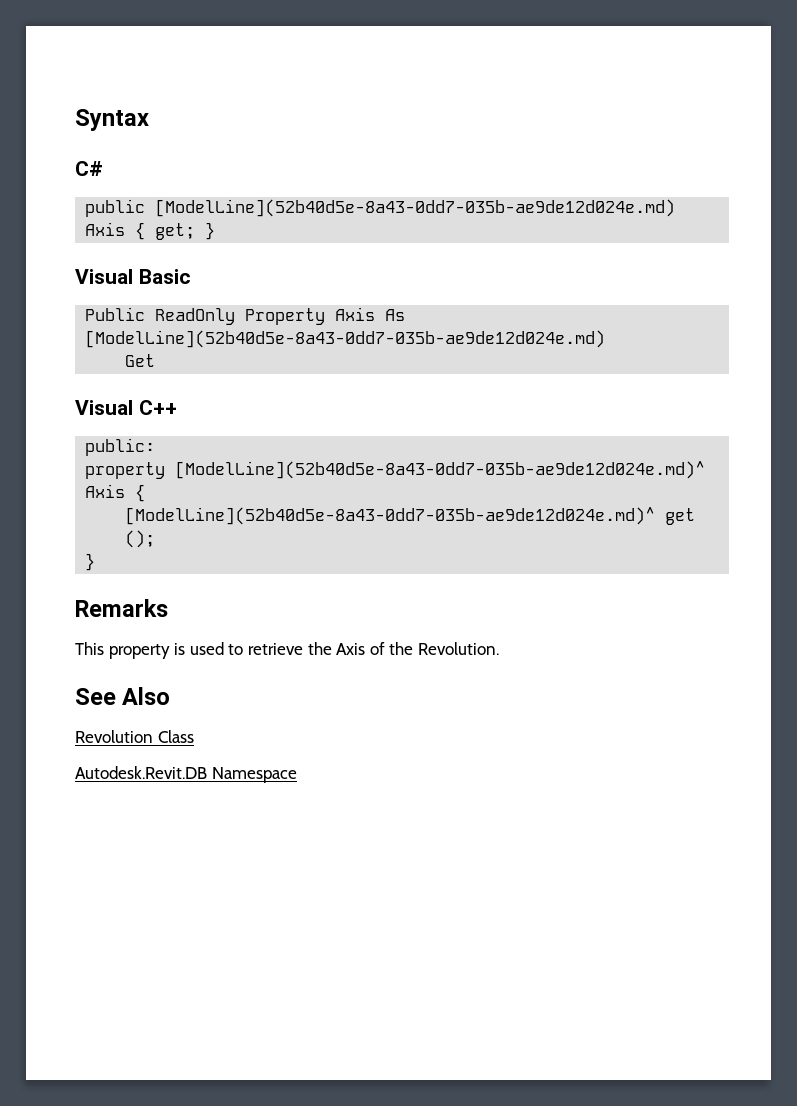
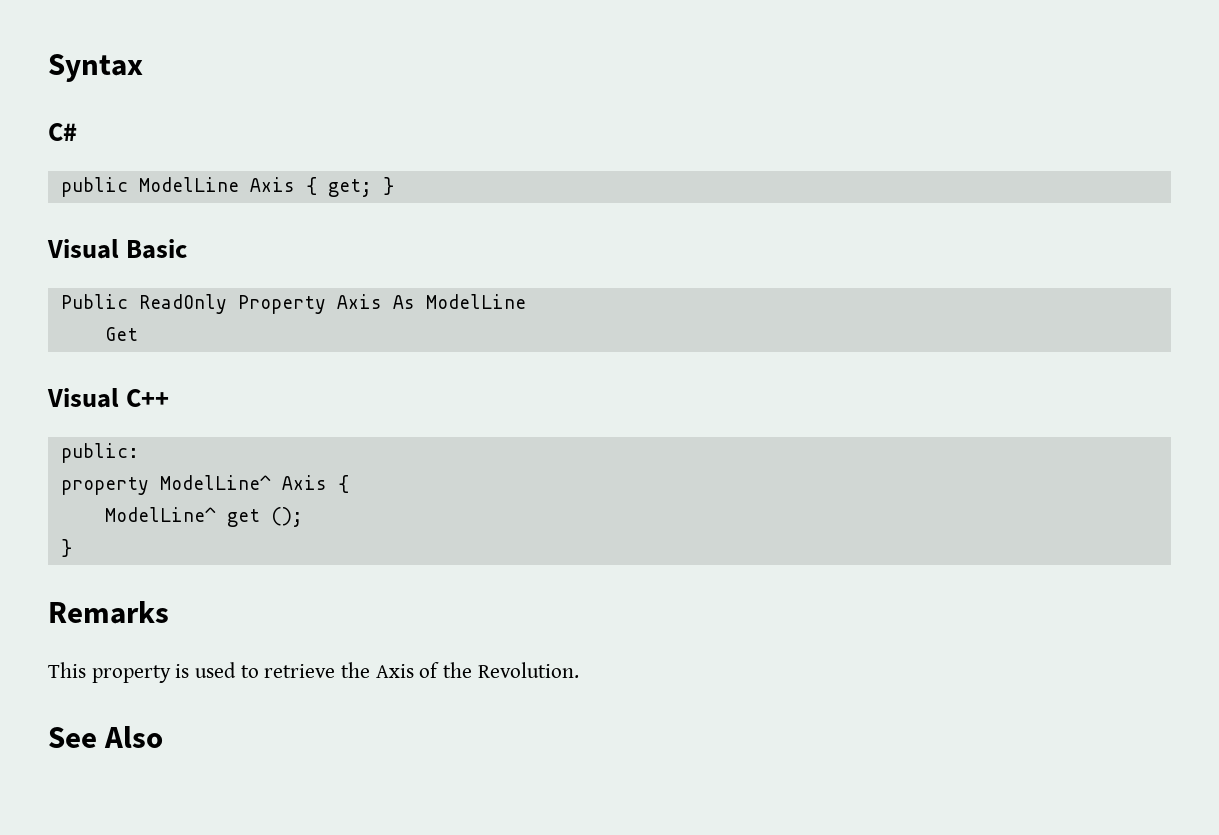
- public [ModelLine](52b40d5e-8a43-0dd7-035b-ae9de12d024e.md) Axis { get; }
+ public ModelLine Axis { get; }
- Public ReadOnly Property Axis As [ModelLine](52b40d5e-8a43-0dd7-035b-ae9de12d024e.md)
+ Public ReadOnly Property Axis As ModelLine
- property [ModelLine](52b40d5e-8a43-0dd7-035b-ae9de12d024e.md)^ Axis {
+ property ModelLine^ Axis {
- [ModelLine](52b40d5e-8a43-0dd7-035b-ae9de12d024e.md)^ get ();
+ ModelLine^ get ();
- Revolution Class
- Autodesk.Revit.DB Namespace

